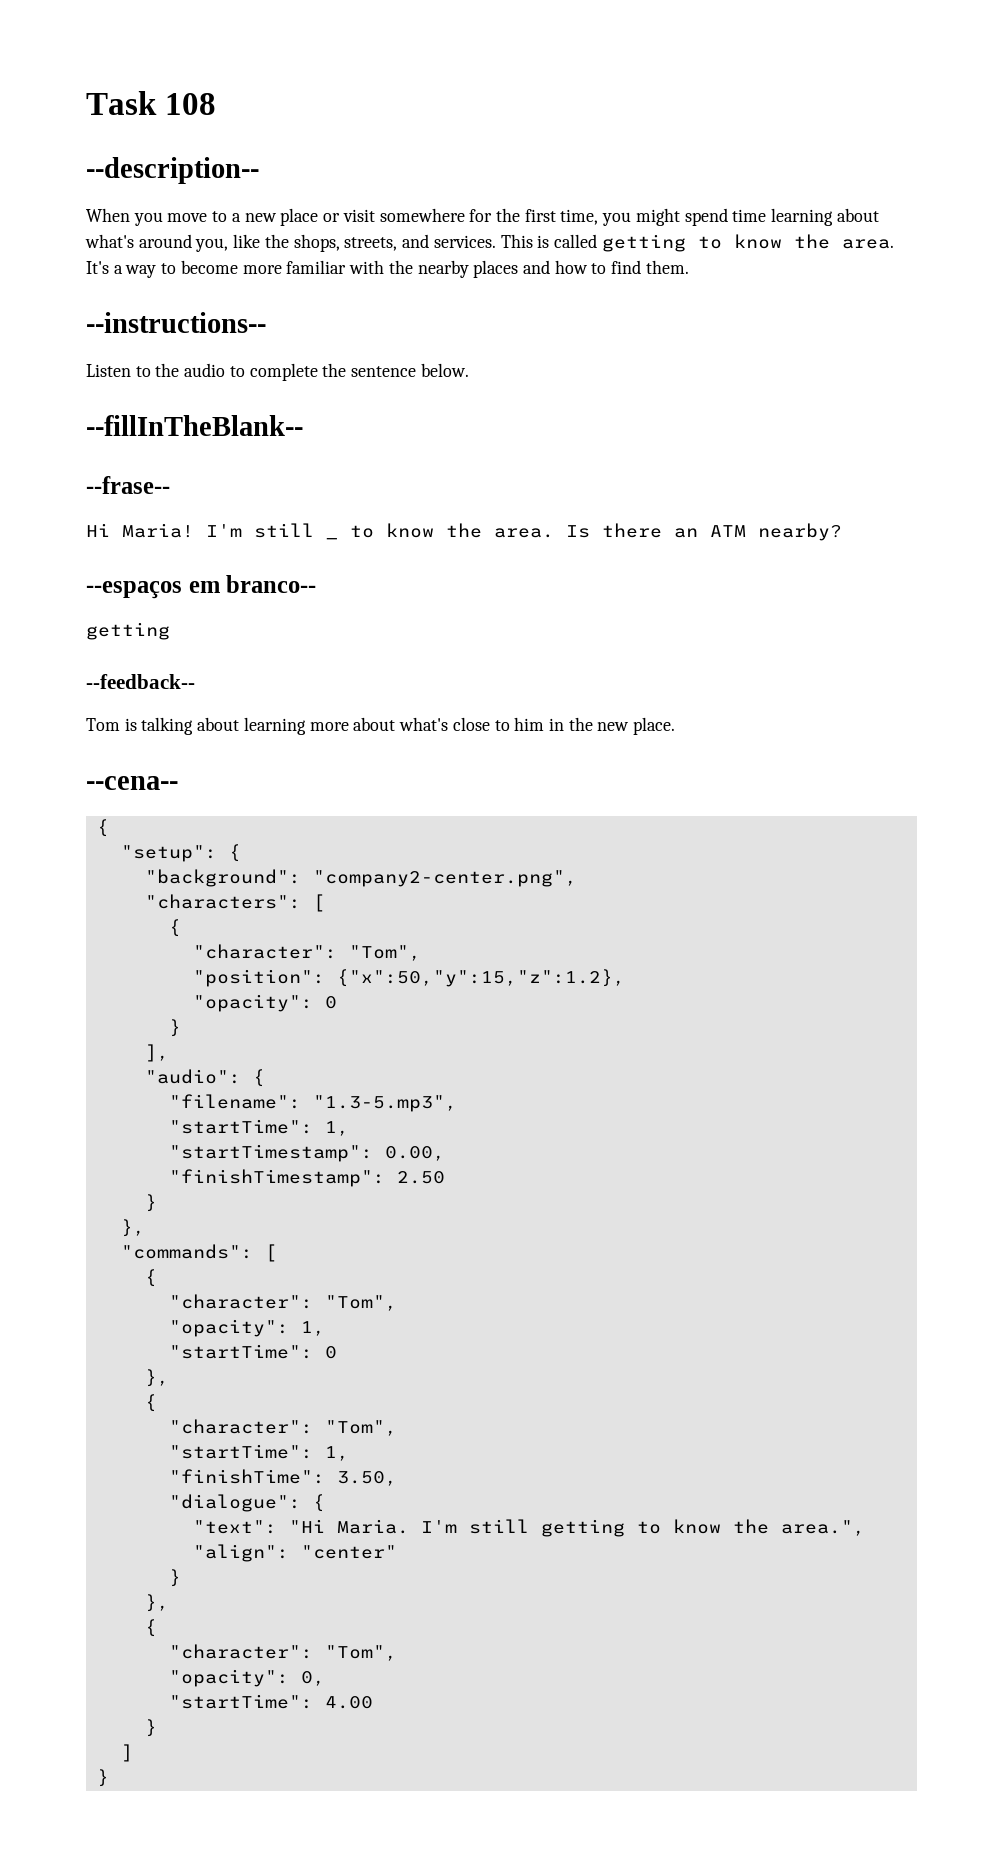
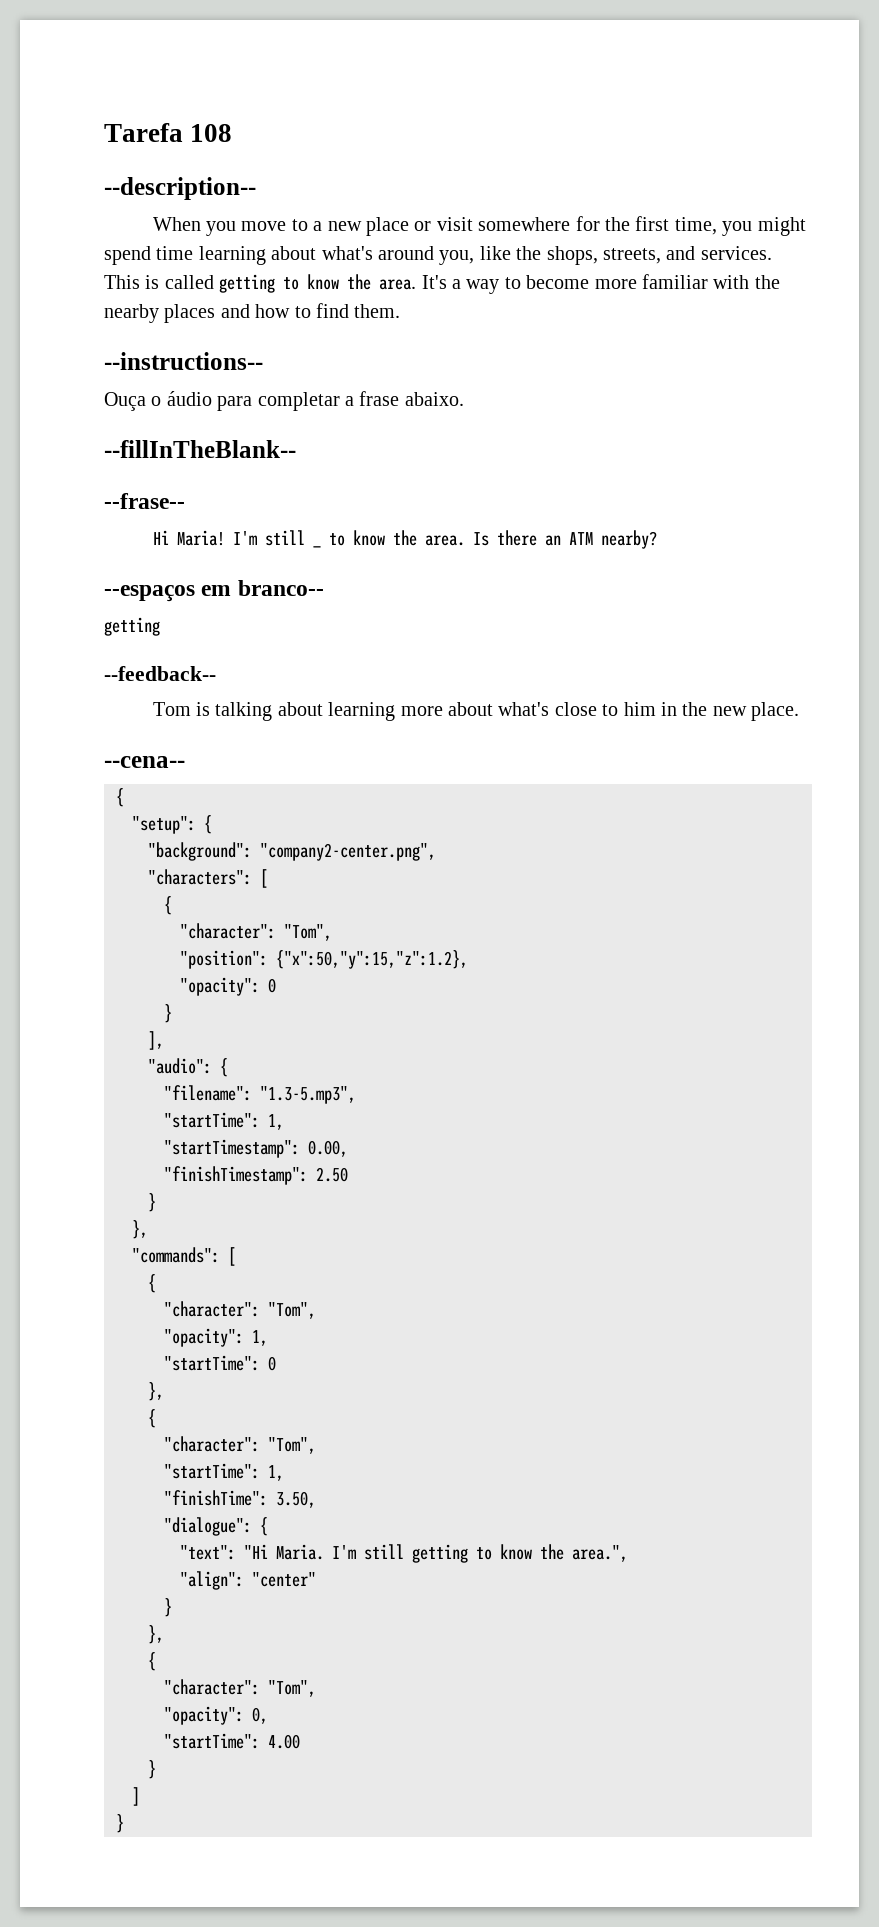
- Task 108
+ Tarefa 108
- Listen to the audio to complete the sentence below.
+ Ouça o áudio para completar a frase abaixo.

